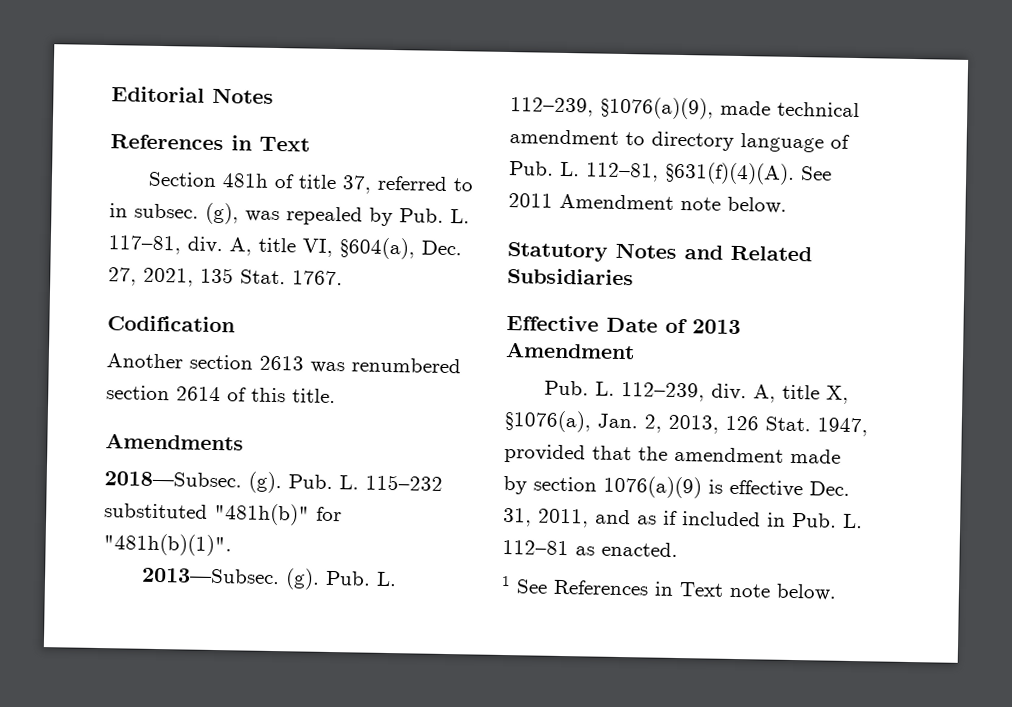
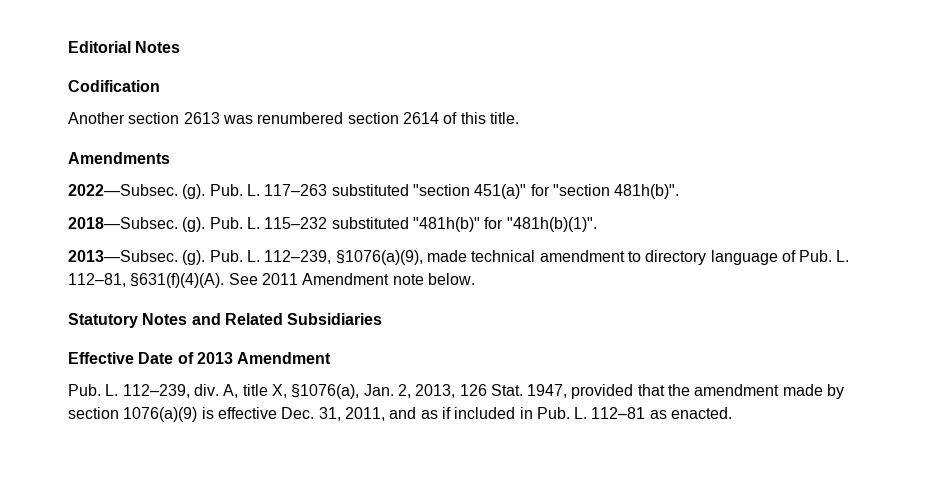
  Editorial Notes
- References in Text
- Section 481h of title 37, referred to in subsec. (g), was repealed by Pub. L. 117–81, div. A, title VI, §604(a), Dec. 27, 2021, 135 Stat. 1767.
+ 2022—Subsec. (g). Pub. L. 117–263 substituted "section 451(a)" for "section 481h(b)".
- 1 See References in Text note below.

